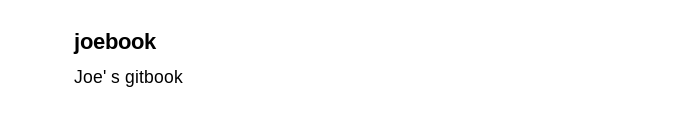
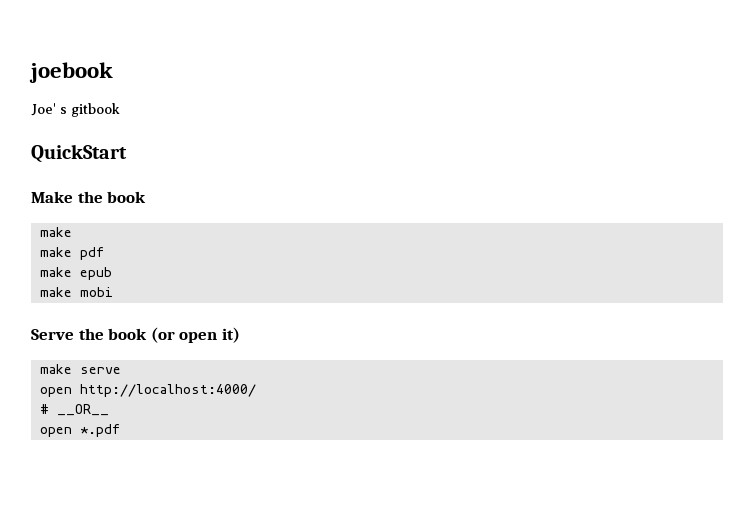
+ QuickStart
+ Make the book
+ make
+ make pdf
+ make epub
+ make mobi
+ Serve the book (or open it)
+ make serve
+ open http://localhost:4000/
+ # __OR__
+ open *.pdf

